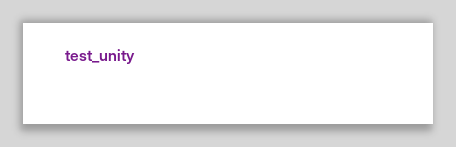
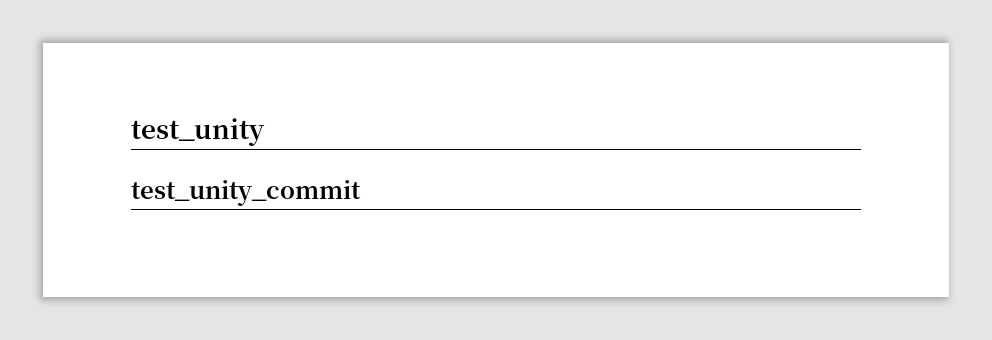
+ test_unity_commit

